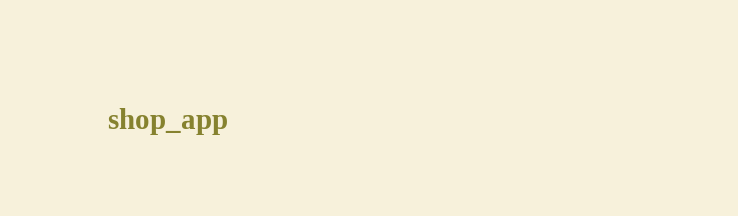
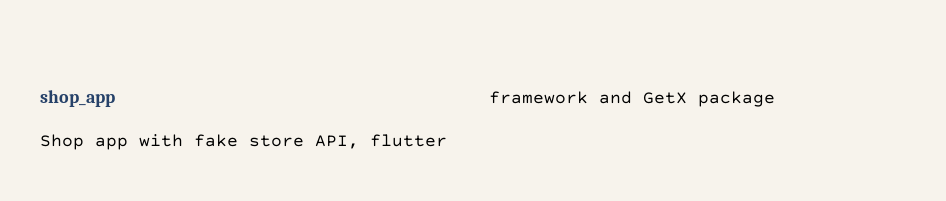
+ Shop app with fake store API, flutter framework and GetX package

